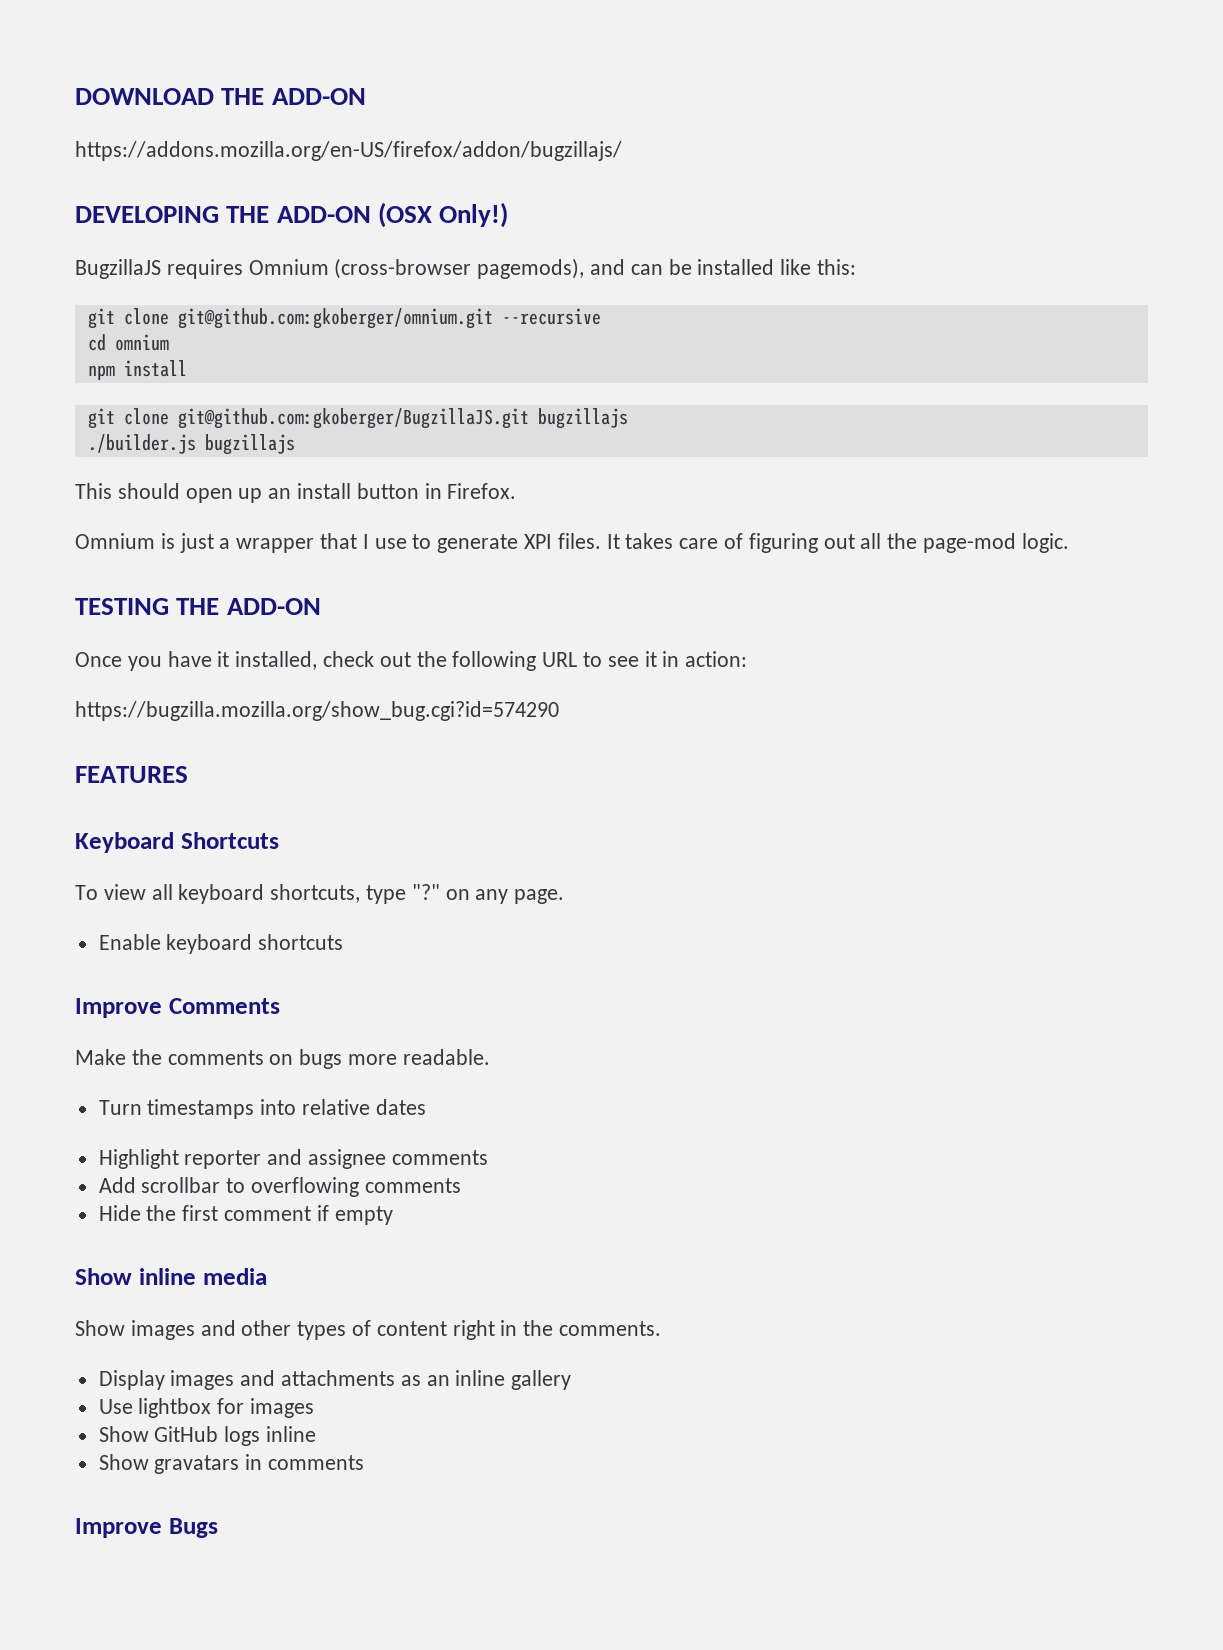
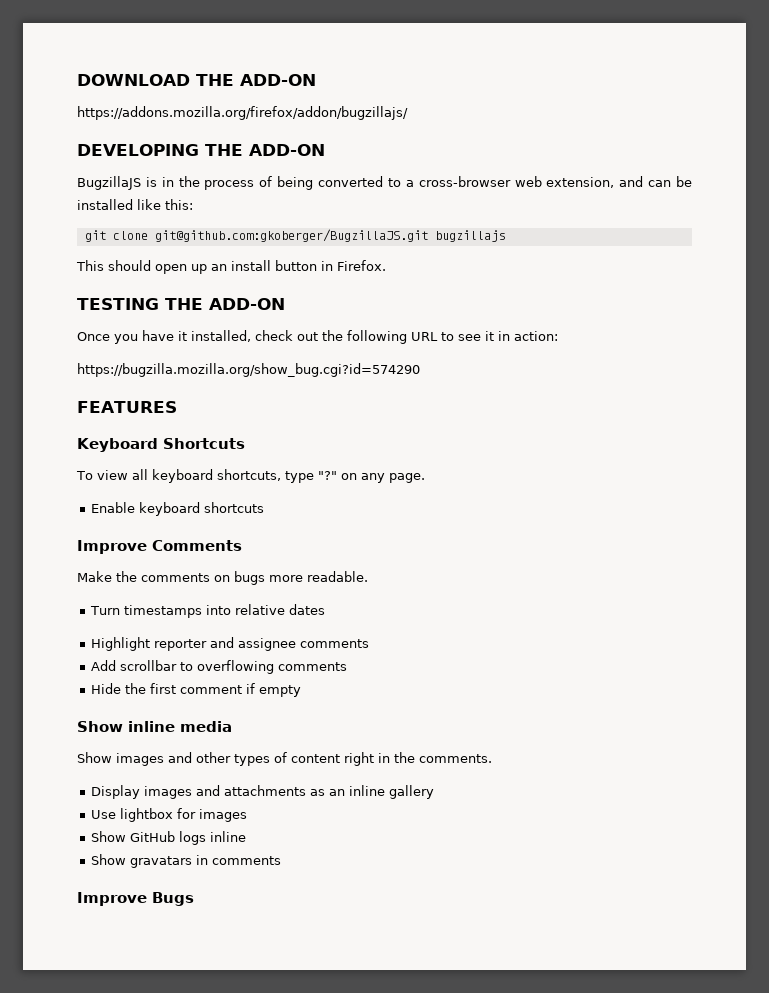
- https://addons.mozilla.org/en-US/firefox/addon/bugzillajs/
+ https://addons.mozilla.org/firefox/addon/bugzillajs/
- DEVELOPING THE ADD-ON (OSX Only!)
+ DEVELOPING THE ADD-ON
- BugzillaJS requires Omnium (cross-browser pagemods), and can be installed like this:
+ BugzillaJS is in the process of being converted to a cross-browser web extension, and can be installed like this:
- git clone git@github.com:gkoberger/omnium.git --recursive
- cd omnium
- npm install
- ./builder.js bugzillajs
- Omnium is just a wrapper that I use to generate XPI files. It takes care of figuring out all the page-mod logic.

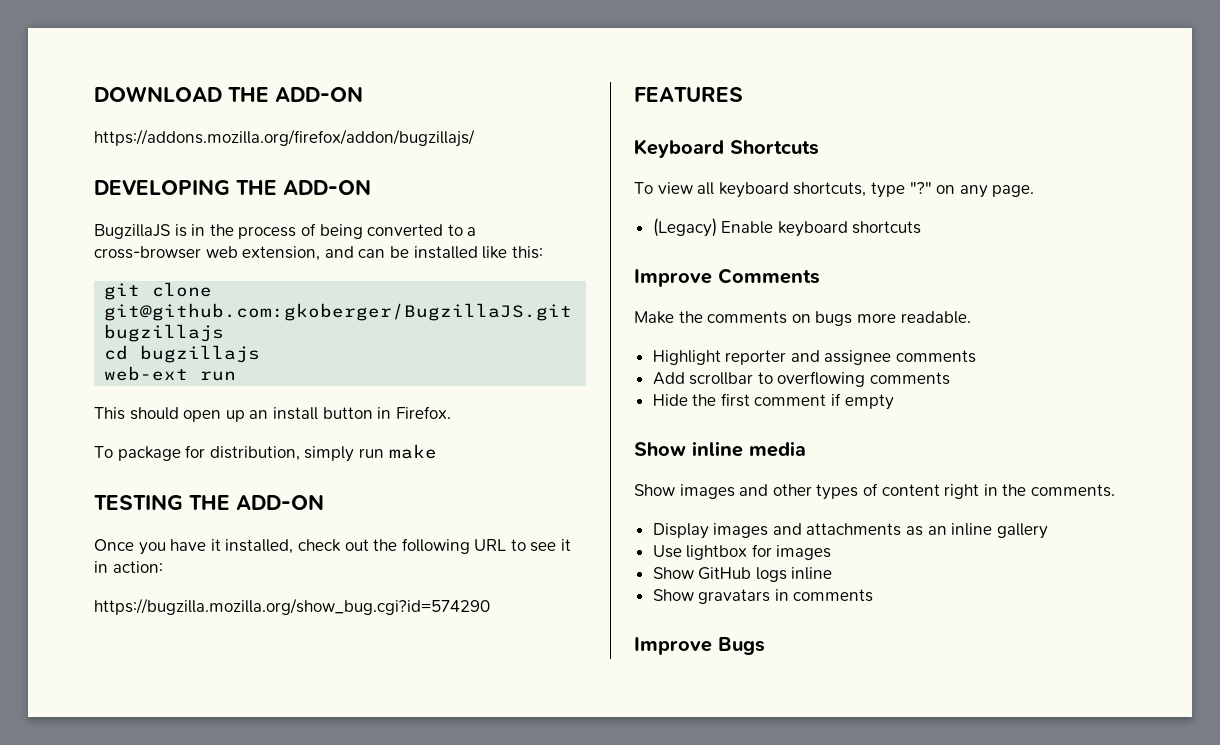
+ cd bugzillajs
+ web-ext run
+ To package for distribution, simply run make
- Enable keyboard shortcuts
+ (Legacy) Enable keyboard shortcuts
- Turn timestamps into relative dates

